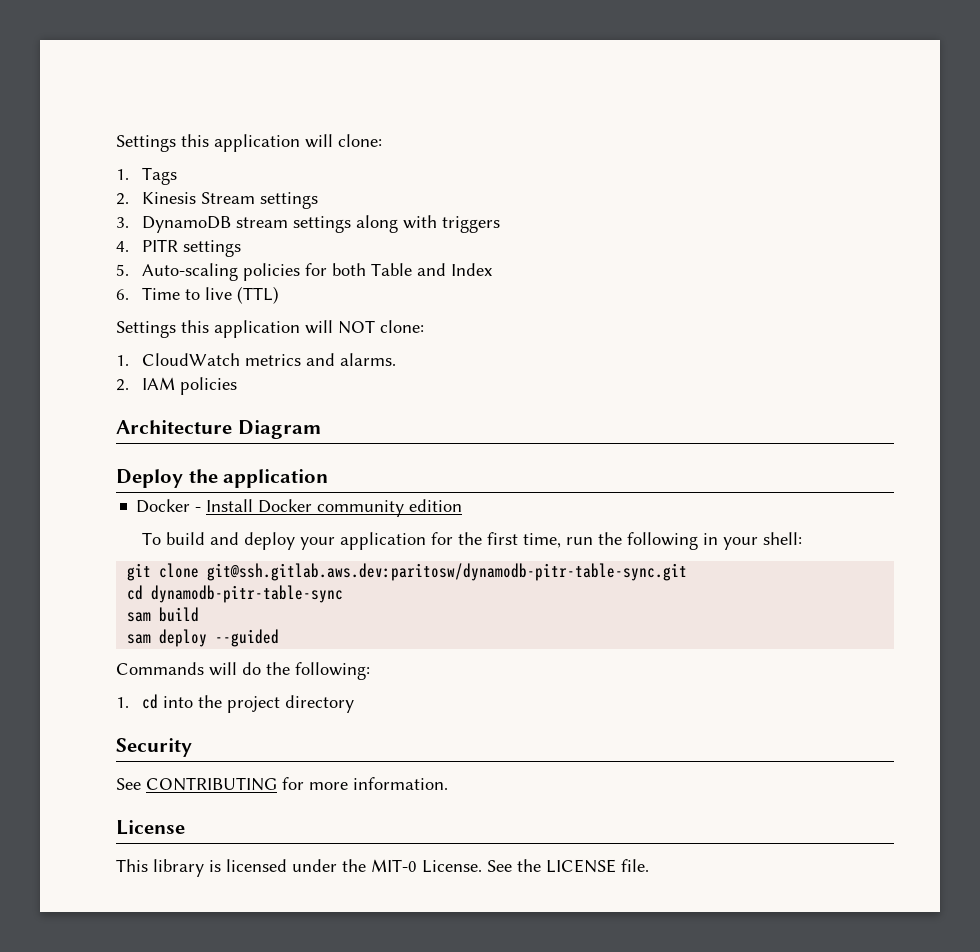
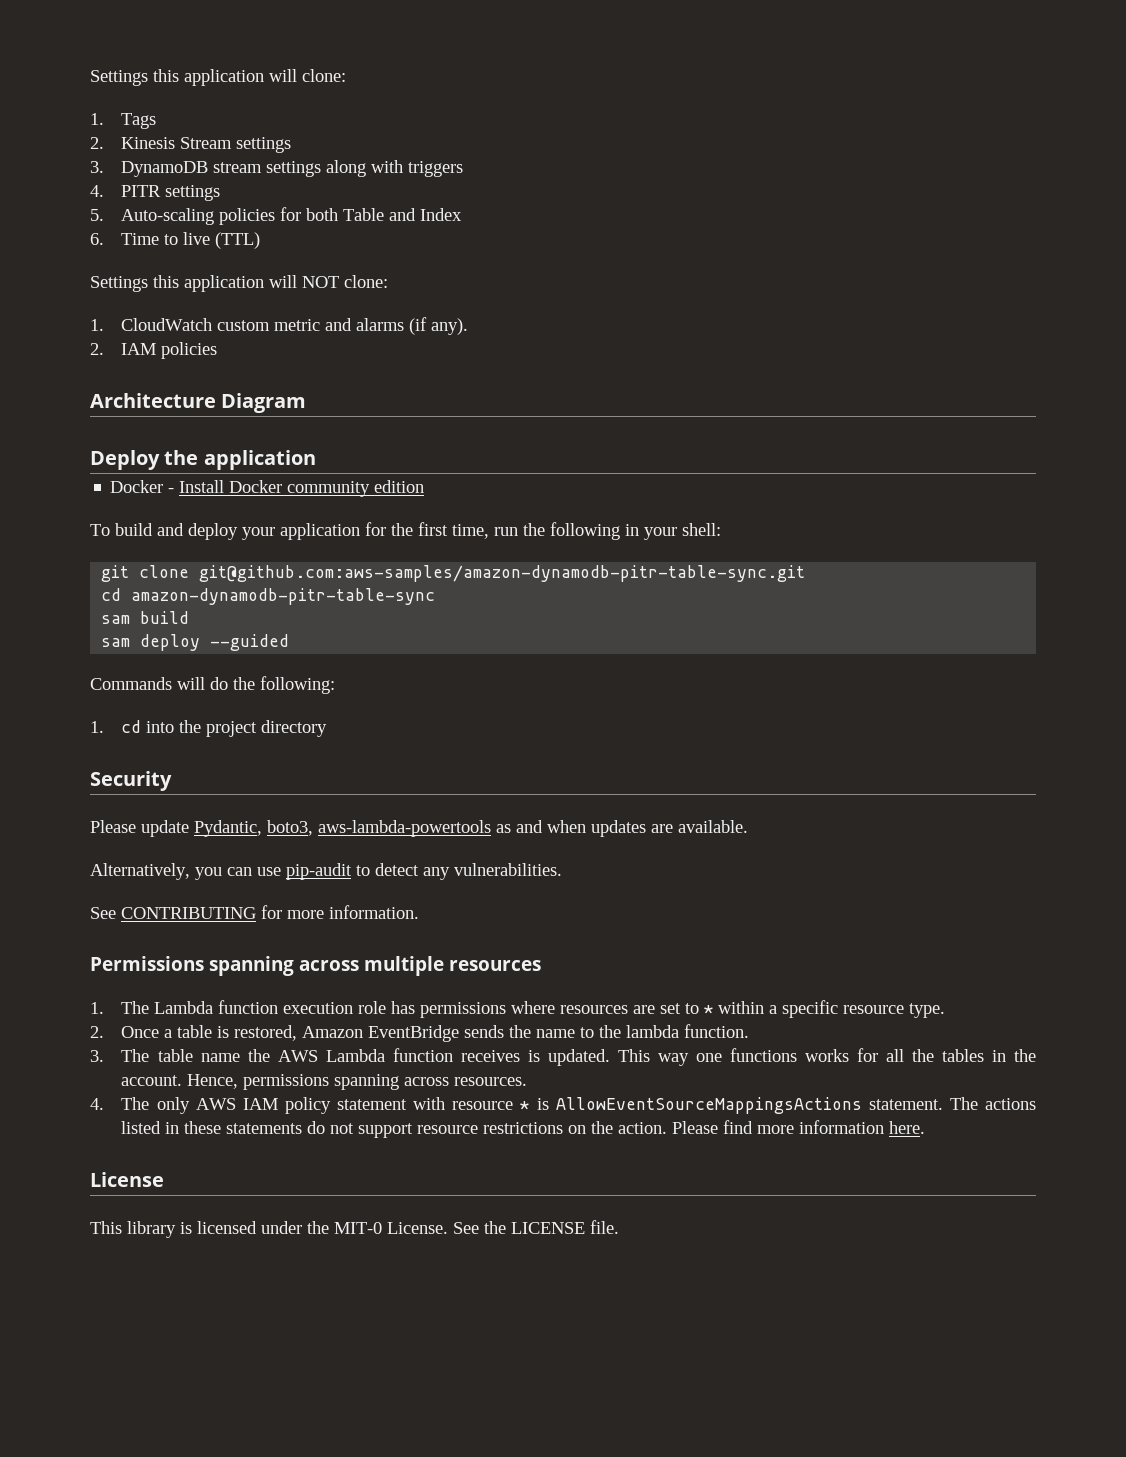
- 1. CloudWatch metrics and alarms.
+ 1. CloudWatch custom metric and alarms (if any).
- git clone git@ssh.gitlab.aws.dev:paritosw/dynamodb-pitr-table-sync.git
- cd dynamodb-pitr-table-sync
+ git clone git@github.com:aws-samples/amazon-dynamodb-pitr-table-sync.git
+ cd amazon-dynamodb-pitr-table-sync
+ Please update Pydantic, boto3, aws-lambda-powertools as and when updates are available.
+ Alternatively, you can use pip-audit to detect any vulnerabilities.
+ Permissions spanning across multiple resources
+ 1. The Lambda function execution role has permissions where resources are set to * within a specific resource type.
+ 2. Once a table is restored, Amazon EventBridge sends the name to the lambda function.
+ 3. The table name the AWS Lambda function receives is updated. This way one functions works for all the tables in the account. Hence, permissions spanning across resources.
+ 4. The only AWS IAM policy statement with resource * is AllowEventSourceMappingsActions statement. The actions listed in these statements do not support resource restrictions on the action. Please find more information here.

